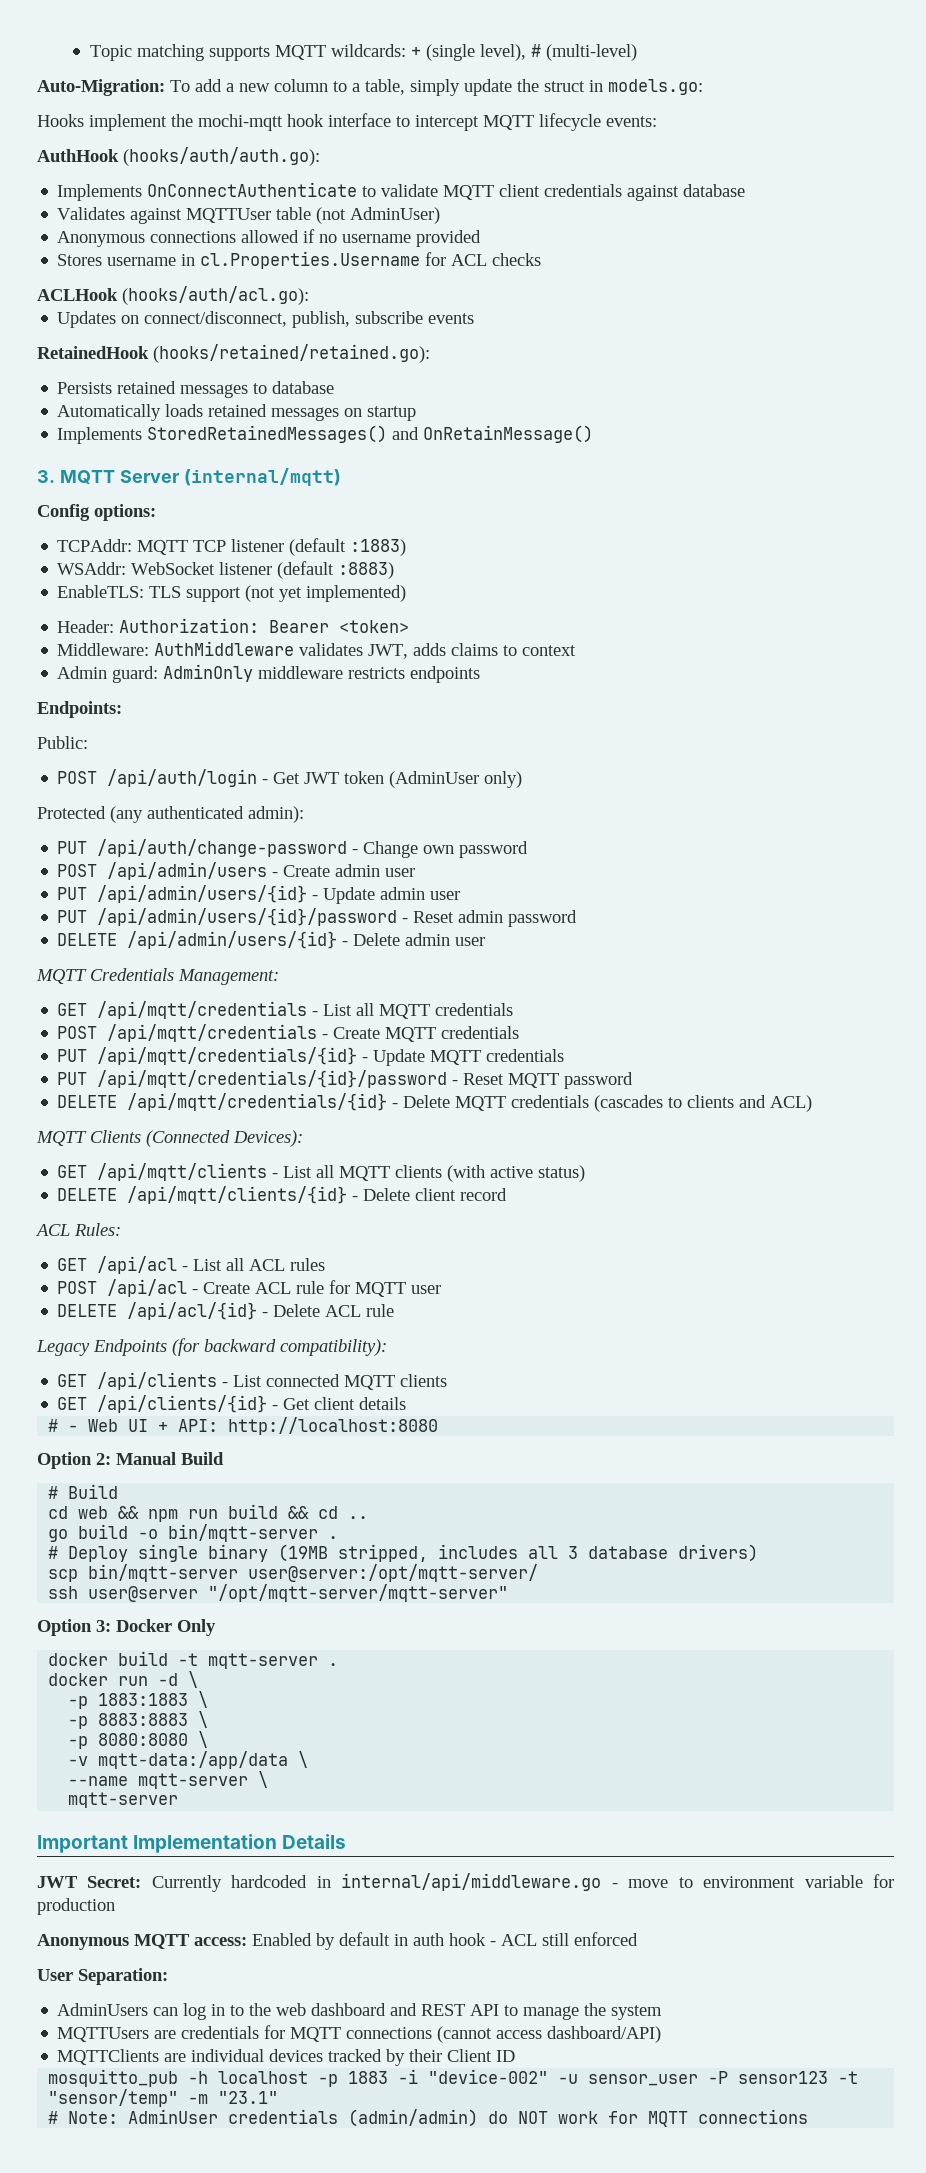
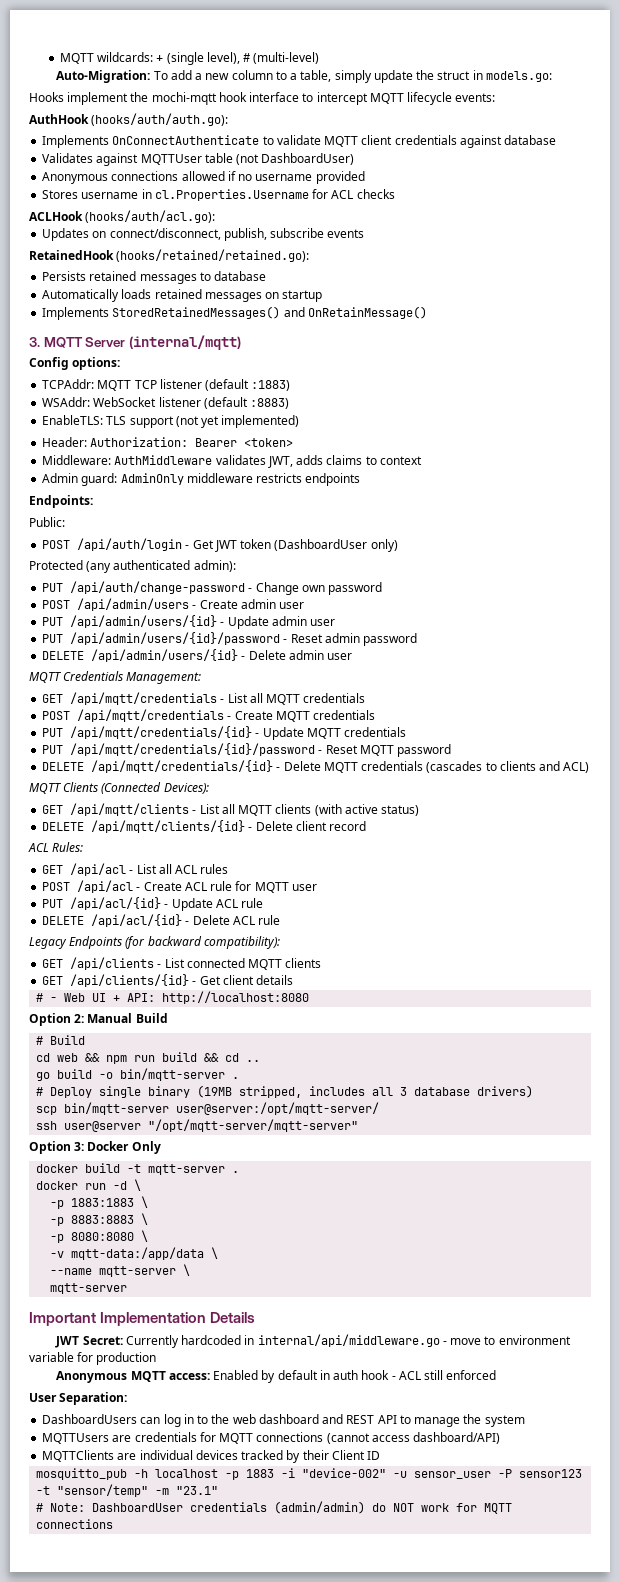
- Topic matching supports MQTT wildcards: + (single level), # (multi-level)
+ MQTT wildcards: + (single level), # (multi-level)
- Validates against MQTTUser table (not AdminUser)
+ Validates against MQTTUser table (not DashboardUser)
- POST /api/auth/login - Get JWT token (AdminUser only)
+ POST /api/auth/login - Get JWT token (DashboardUser only)
+ PUT /api/acl/{id} - Update ACL rule
- AdminUsers can log in to the web dashboard and REST API to manage the system
+ DashboardUsers can log in to the web dashboard and REST API to manage the system
- # Note: AdminUser credentials (admin/admin) do NOT work for MQTT connections
+ # Note: DashboardUser credentials (admin/admin) do NOT work for MQTT connections

